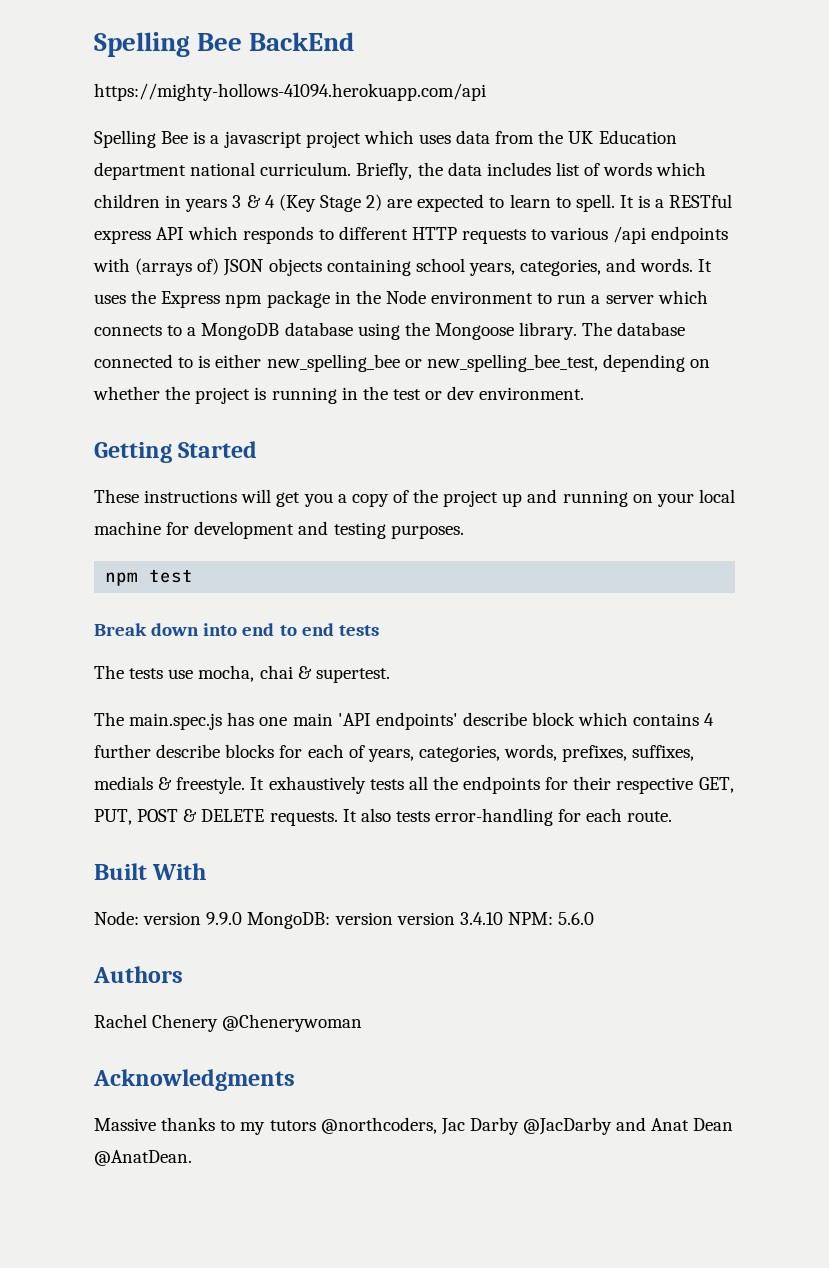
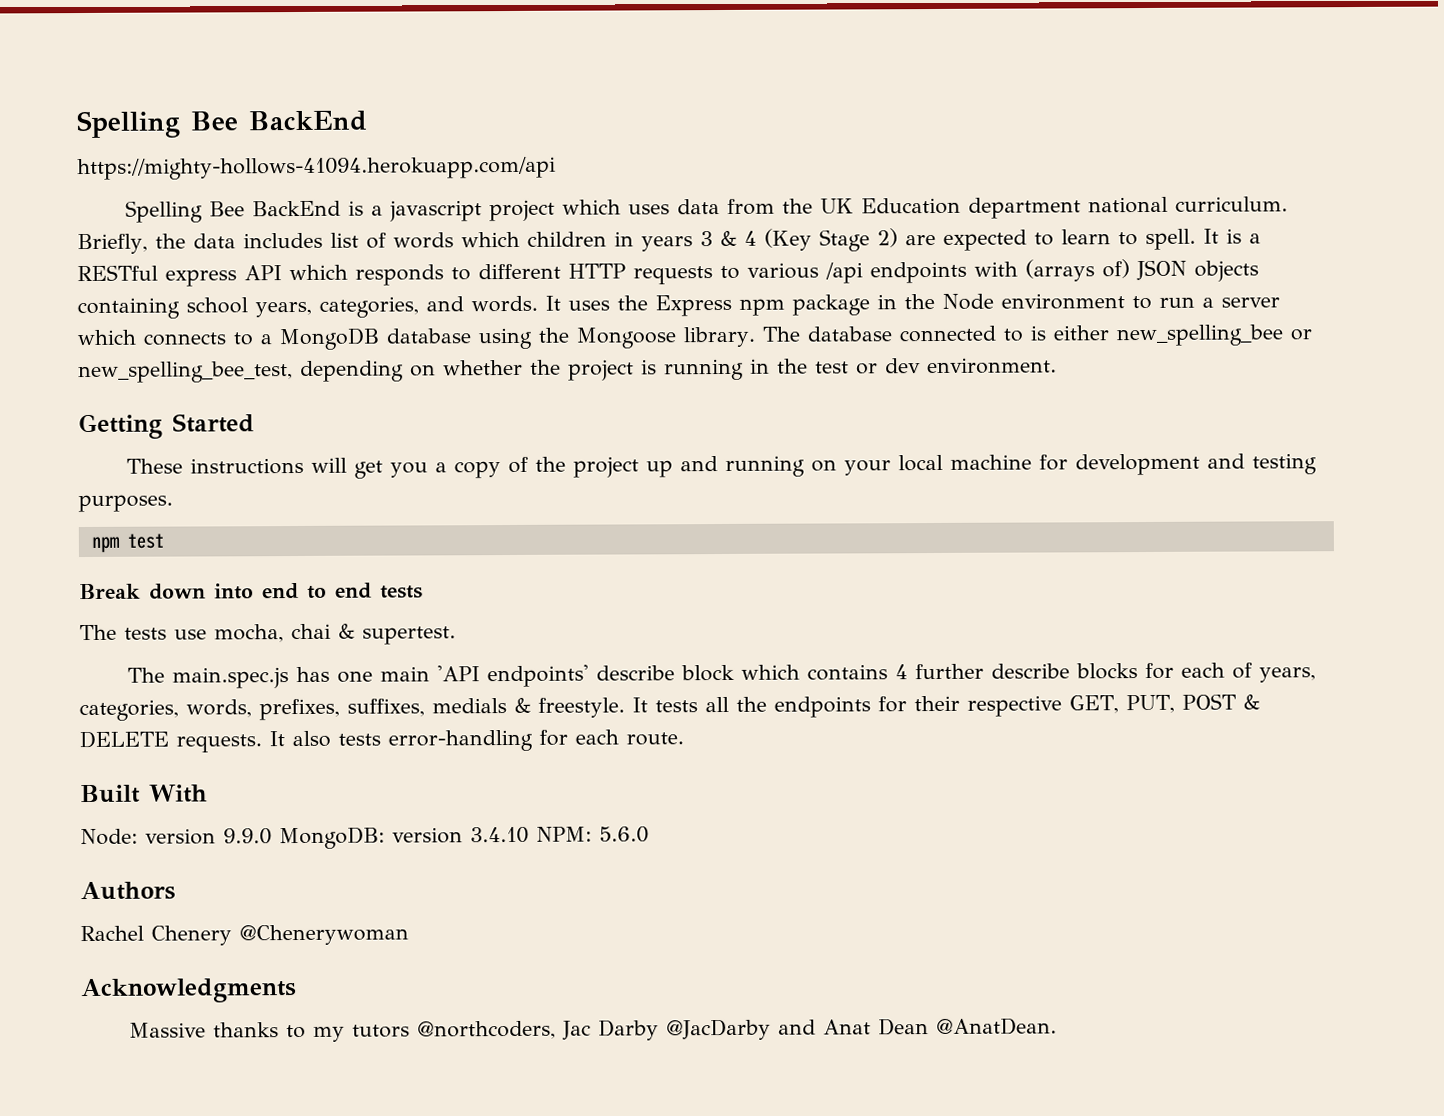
- Spelling Bee is a javascript project which uses data from the UK Education department national curriculum.
+ Spelling Bee BackEnd is a javascript project which uses data from the UK Education department national curriculum.
- It exhaustively tests all the endpoints for their respective GET, PUT, POST & DELETE requests.
+ It tests all the endpoints for their respective GET, PUT, POST & DELETE requests.
- Node: version 9.9.0 MongoDB: version version 3.4.10 NPM: 5.6.0
+ Node: version 9.9.0 MongoDB: version 3.4.10 NPM: 5.6.0

